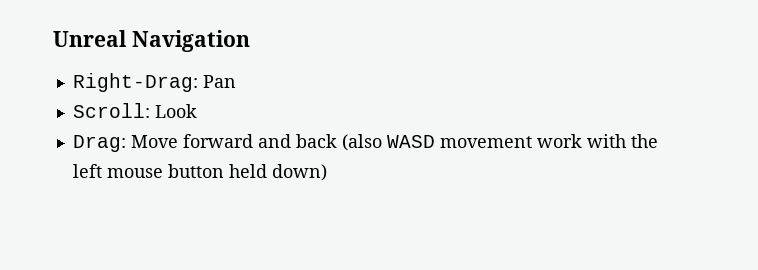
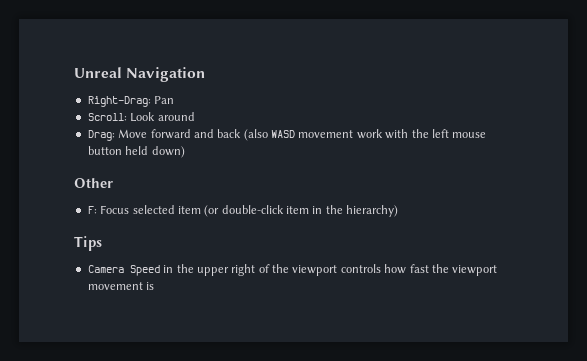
- Scroll: Look
+ Scroll: Look around
+ Other
+ F: Focus selected item (or double-click item in the hierarchy)
+ Tips
+ Camera Speed in the upper right of the viewport controls how fast the viewport movement is

